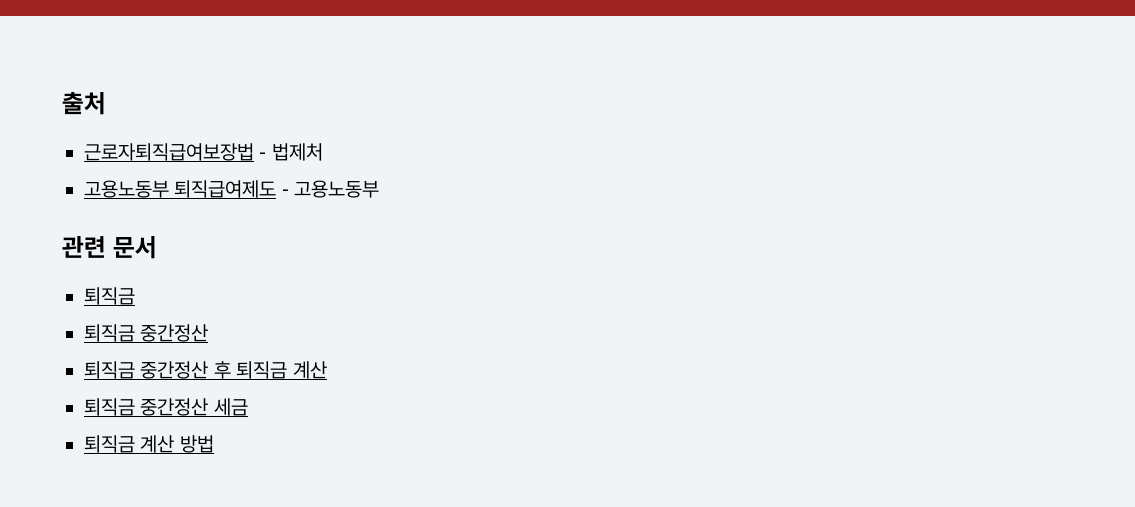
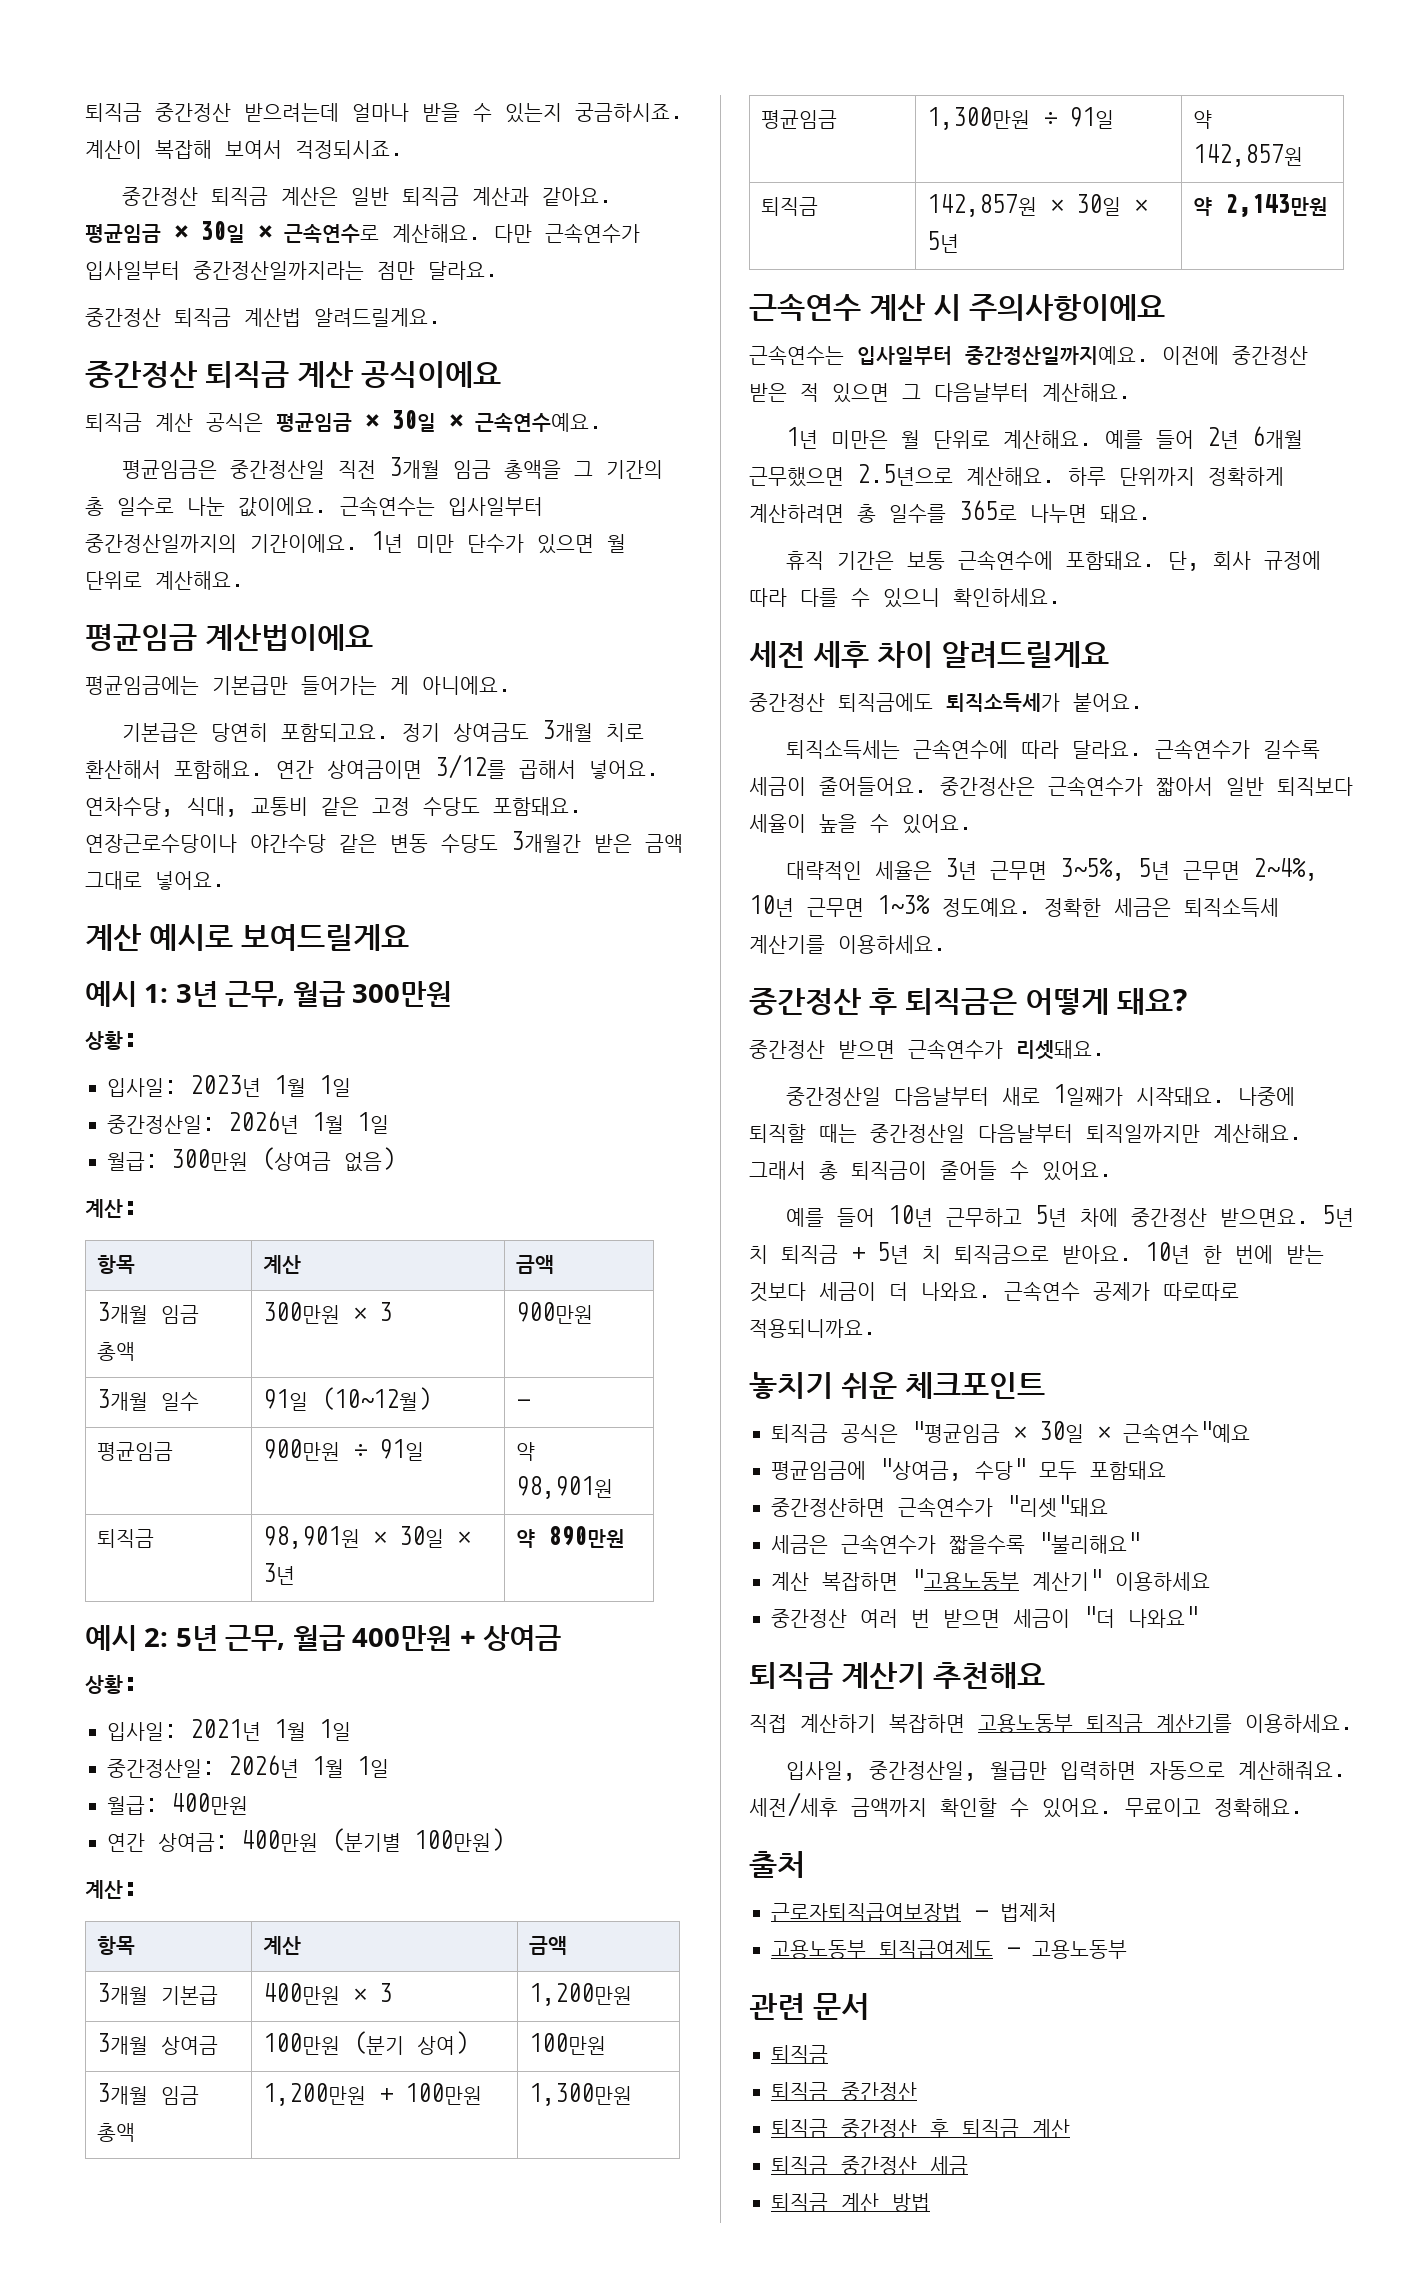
+ 퇴직금 중간정산 받으려는데 얼마나 받을 수 있는지 궁금하시죠. 계산이 복잡해 보여서 걱정되시죠.
+ 중간정산 퇴직금 계산은 일반 퇴직금 계산과 같아요. 평균임금 × 30일 × 근속연수로 계산해요. 다만 근속연수가 입사일부터 중간정산일까지라는 점만 달라요.
+ 중간정산 퇴직금 계산법 알려드릴게요.
+ 중간정산 퇴직금 계산 공식이에요
+ 퇴직금 계산 공식은 평균임금 × 30일 × 근속연수예요.
+ 평균임금은 중간정산일 직전 3개월 임금 총액을 그 기간의 총 일수로 나눈 값이에요. 근속연수는 입사일부터 중간정산일까지의 기간이에요. 1년 미만 단수가 있으면 월 단위로 계산해요.
+ 평균임금 계산법이에요
+ 평균임금에는 기본급만 들어가는 게 아니에요.
+ 기본급은 당연히 포함되고요. 정기 상여금도 3개월 치로 환산해서 포함해요. 연간 상여금이면 3/12를 곱해서 넣어요. 연차수당, 식대, 교통비 같은 고정 수당도 포함돼요. 연장근로수당이나 야간수당 같은 변동 수당도 3개월간 받은 금액 그대로 넣어요.
+ 계산 예시로 보여드릴게요
+ 예시 1: 3년 근무, 월급 300만원
+ 상황:
+ 입사일: 2023년 1월 1일
+ 중간정산일: 2026년 1월 1일
+ 월급: 300만원 (상여금 없음)
+ 계산:
+ 항목 | 계산 | 금액
+ 3개월 임금 총액 | 300만원 × 3 | 900만원
+ 3개월 일수 | 91일 (10~12월) | -
+ 평균임금 | 900만원 ÷ 91일 | 약 98,901원
+ 퇴직금 | 98,901원 × 30일 × 3년 | 약 890만원
+ 예시 2: 5년 근무, 월급 400만원 + 상여금
+ 상황:
+ 입사일: 2021년 1월 1일
+ 중간정산일: 2026년 1월 1일
+ 월급: 400만원
+ 연간 상여금: 400만원 (분기별 100만원)
+ 계산:
+ 항목 | 계산 | 금액
+ 3개월 기본급 | 400만원 × 3 | 1,200만원
+ 3개월 상여금 | 100만원 (분기 상여) | 100만원
+ 3개월 임금 총액 | 1,200만원 + 100만원 | 1,300만원
+ 평균임금 | 1,300만원 ÷ 91일 | 약 142,857원
+ 퇴직금 | 142,857원 × 30일 × 5년 | 약 2,143만원
+ 근속연수 계산 시 주의사항이에요
+ 근속연수는 입사일부터 중간정산일까지예요. 이전에 중간정산 받은 적 있으면 그 다음날부터 계산해요.
+ 1년 미만은 월 단위로 계산해요. 예를 들어 2년 6개월 근무했으면 2.5년으로 계산해요. 하루 단위까지 정확하게 계산하려면 총 일수를 365로 나누면 돼요.
+ 휴직 기간은 보통 근속연수에 포함돼요. 단, 회사 규정에 따라 다를 수 있으니 확인하세요.
+ 세전 세후 차이 알려드릴게요
+ 중간정산 퇴직금에도 퇴직소득세가 붙어요.
+ 퇴직소득세는 근속연수에 따라 달라요. 근속연수가 길수록 세금이 줄어들어요. 중간정산은 근속연수가 짧아서 일반 퇴직보다 세율이 높을 수 있어요.
+ 대략적인 세율은 3년 근무면 3~5%, 5년 근무면 2~4%, 10년 근무면 1~3% 정도예요. 정확한 세금은 퇴직소득세 계산기를 이용하세요.
+ 중간정산 후 퇴직금은 어떻게 돼요?
+ 중간정산 받으면 근속연수가 리셋돼요.
+ 중간정산일 다음날부터 새로 1일째가 시작돼요. 나중에 퇴직할 때는 중간정산일 다음날부터 퇴직일까지만 계산해요. 그래서 총 퇴직금이 줄어들 수 있어요.
+ 예를 들어 10년 근무하고 5년 차에 중간정산 받으면요. 5년 치 퇴직금 + 5년 치 퇴직금으로 받아요. 10년 한 번에 받는 것보다 세금이 더 나와요. 근속연수 공제가 따로따로 적용되니까요.
+ 놓치기 쉬운 체크포인트
+ 퇴직금 공식은 "평균임금 × 30일 × 근속연수"예요
+ 평균임금에 "상여금, 수당" 모두 포함돼요
+ 중간정산하면 근속연수가 "리셋"돼요
+ 세금은 근속연수가 짧을수록 "불리해요"
+ 계산 복잡하면 "고용노동부 계산기" 이용하세요
+ 중간정산 여러 번 받으면 세금이 "더 나와요"
+ 퇴직금 계산기 추천해요
+ 직접 계산하기 복잡하면 고용노동부 퇴직금 계산기를 이용하세요.
+ 입사일, 중간정산일, 월급만 입력하면 자동으로 계산해줘요. 세전/세후 금액까지 확인할 수 있어요. 무료이고 정확해요.

